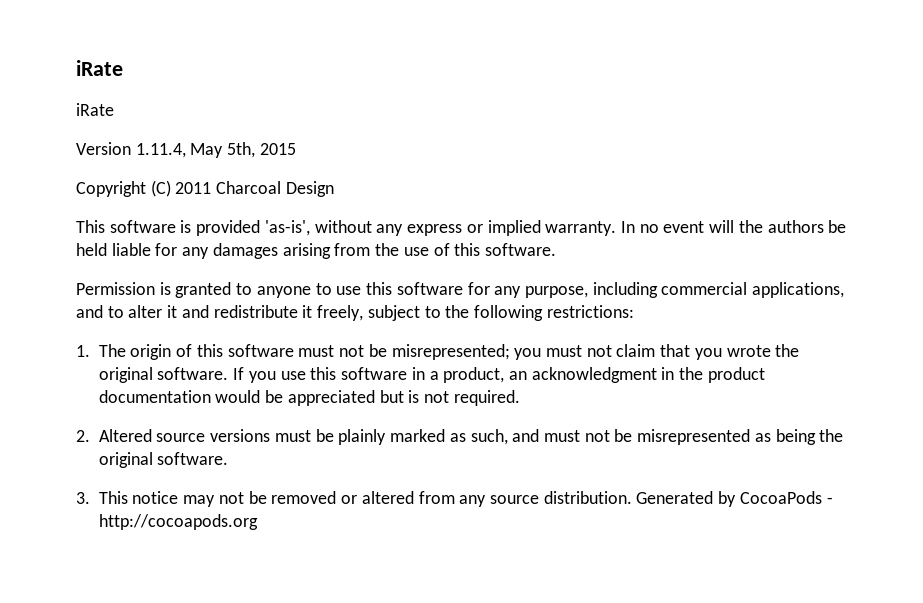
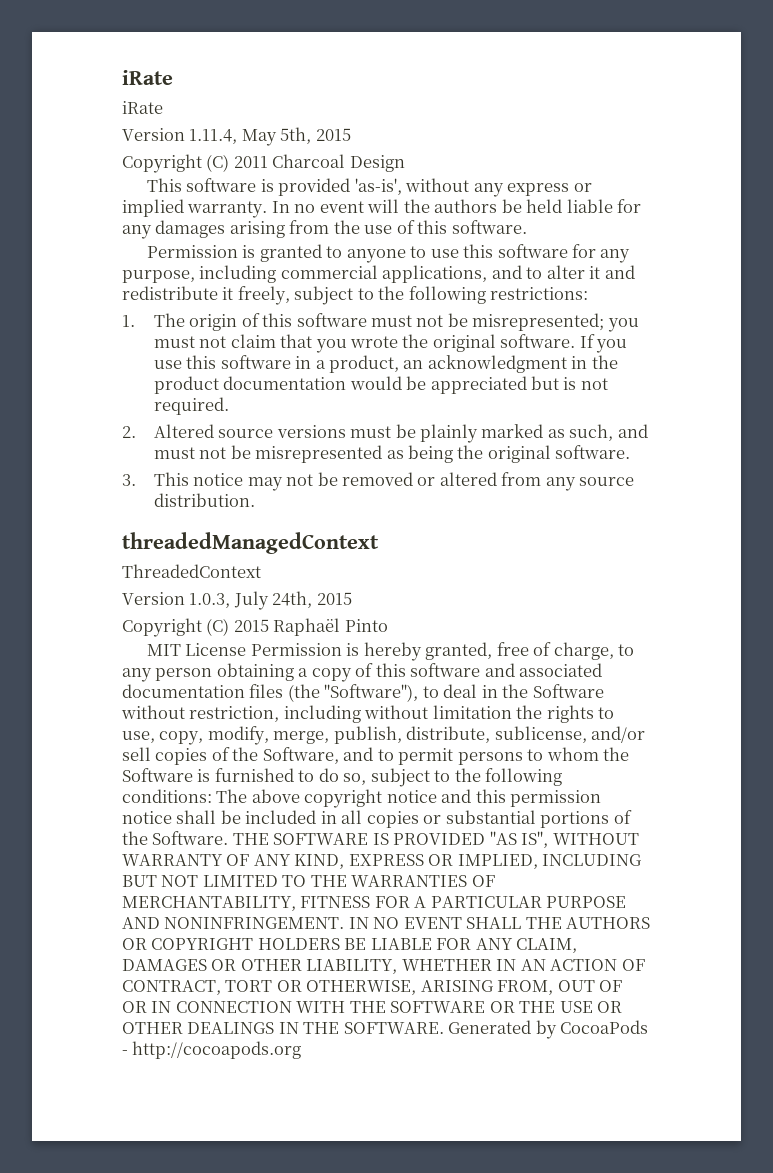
- 3. This notice may not be removed or altered from any source distribution. Generated by CocoaPods - http://cocoapods.org
+ 3. This notice may not be removed or altered from any source distribution.
+ threadedManagedContext
+ ThreadedContext
+ Version 1.0.3, July 24th, 2015
+ Copyright (C) 2015 Raphaël Pinto
+ MIT License Permission is hereby granted, free of charge, to any person obtaining a copy of this software and associated documentation files (the "Software"), to deal in the Software without restriction, including without limitation the rights to use, copy, modify, merge, publish, distribute, sublicense, and/or sell copies of the Software, and to permit persons to whom the Software is furnished to do so, subject to the following conditions: The above copyright notice and this permission notice shall be included in all copies or substantial portions of the Software. THE SOFTWARE IS PROVIDED "AS IS", WITHOUT WARRANTY OF ANY KIND, EXPRESS OR IMPLIED, INCLUDING BUT NOT LIMITED TO THE WARRANTIES OF MERCHANTABILITY, FITNESS FOR A PARTICULAR PURPOSE AND NONINFRINGEMENT. IN NO EVENT SHALL THE AUTHORS OR COPYRIGHT HOLDERS BE LIABLE FOR ANY CLAIM, DAMAGES OR OTHER LIABILITY, WHETHER IN AN ACTION OF CONTRACT, TORT OR OTHERWISE, ARISING FROM, OUT OF OR IN CONNECTION WITH THE SOFTWARE OR THE USE OR OTHER DEALINGS IN THE SOFTWARE. Generated by CocoaPods - http://cocoapods.org

